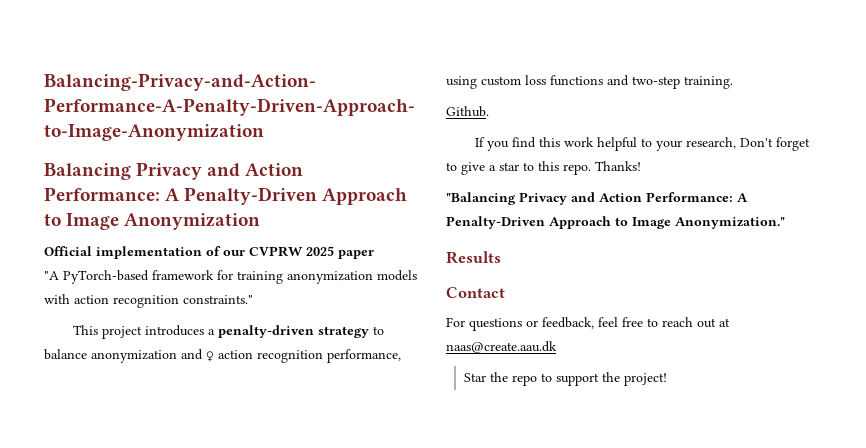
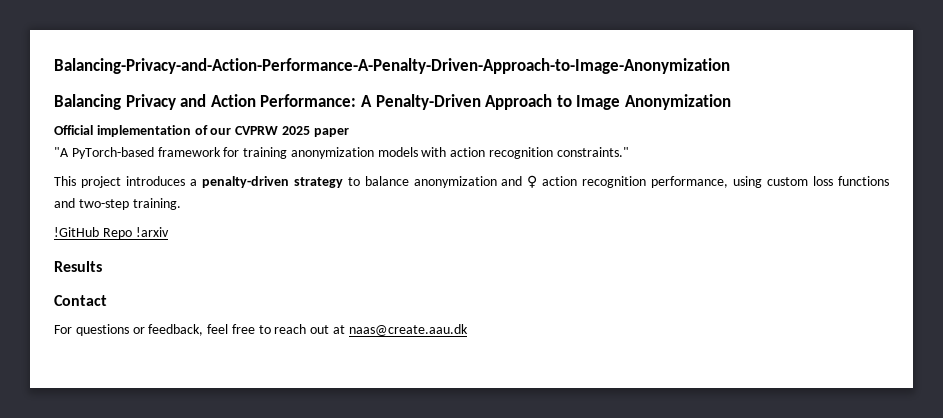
- Github.
- If you find this work helpful to your research, Don't forget to give a star to this repo. Thanks!
- "Balancing Privacy and Action Performance: A Penalty-Driven Approach to Image Anonymization."
+ !GitHub Repo !arxiv
- Star the repo to support the project!

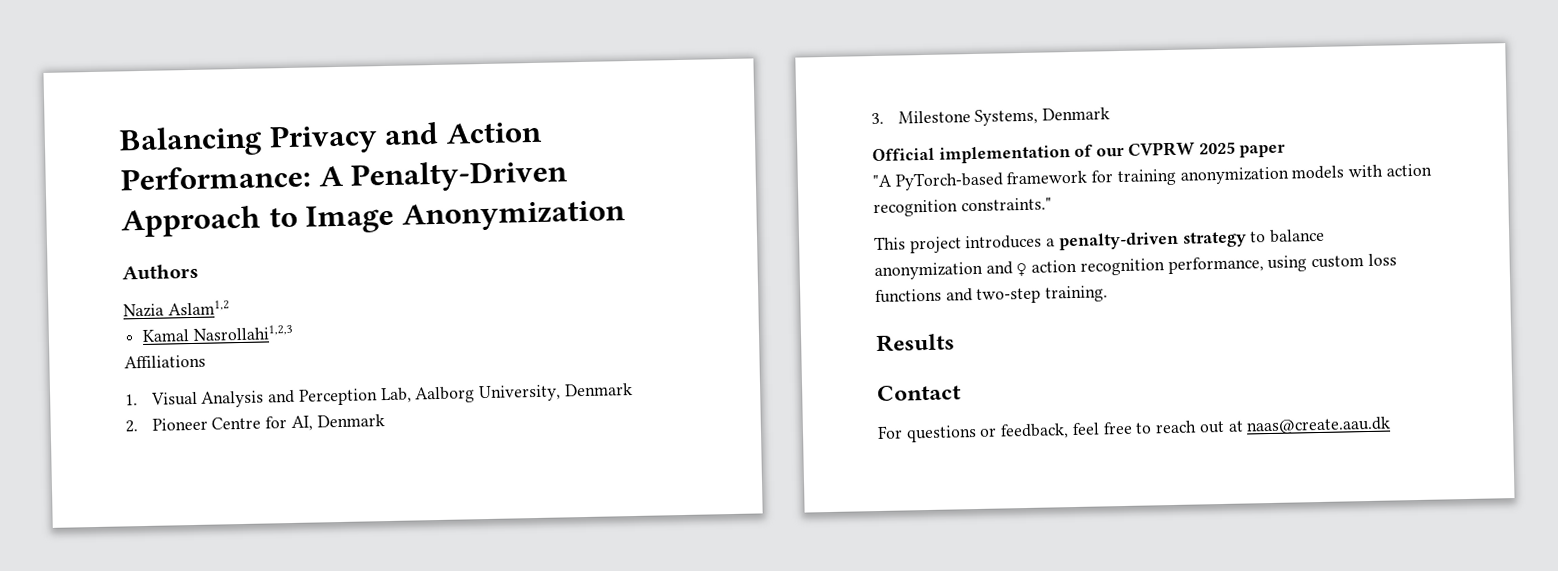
- Balancing-Privacy-and-Action-Performance-A-Penalty-Driven-Approach-to-Image-Anonymization
+ Authors
+ Nazia Aslam1,2
+ Kamal Nasrollahi1,2,3
+ Affiliations
+ 1. Visual Analysis and Perception Lab, Aalborg University, Denmark
+ 2. Pioneer Centre for AI, Denmark
+ 3. Milestone Systems, Denmark
- !GitHub Repo !arxiv

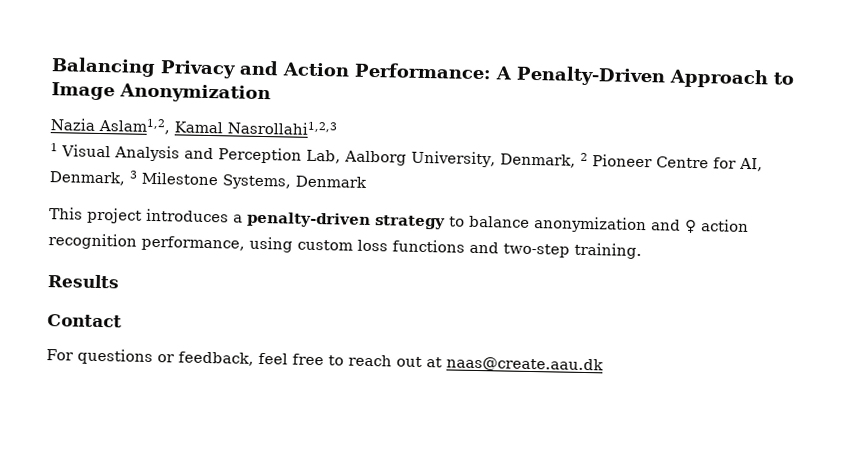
- Authors
- Nazia Aslam1,2
- Kamal Nasrollahi1,2,3
+ Nazia Aslam1,2, Kamal Nasrollahi1,2,3
- Affiliations
- 1. Visual Analysis and Perception Lab, Aalborg University, Denmark
- 2. Pioneer Centre for AI, Denmark
- 3. Milestone Systems, Denmark
+ 1 Visual Analysis and Perception Lab, Aalborg University, Denmark, 2 Pioneer Centre for AI, Denmark, 3 Milestone Systems, Denmark
- Official implementation of our CVPRW 2025 paper
- "A PyTorch-based framework for training anonymization models with action recognition constraints."

